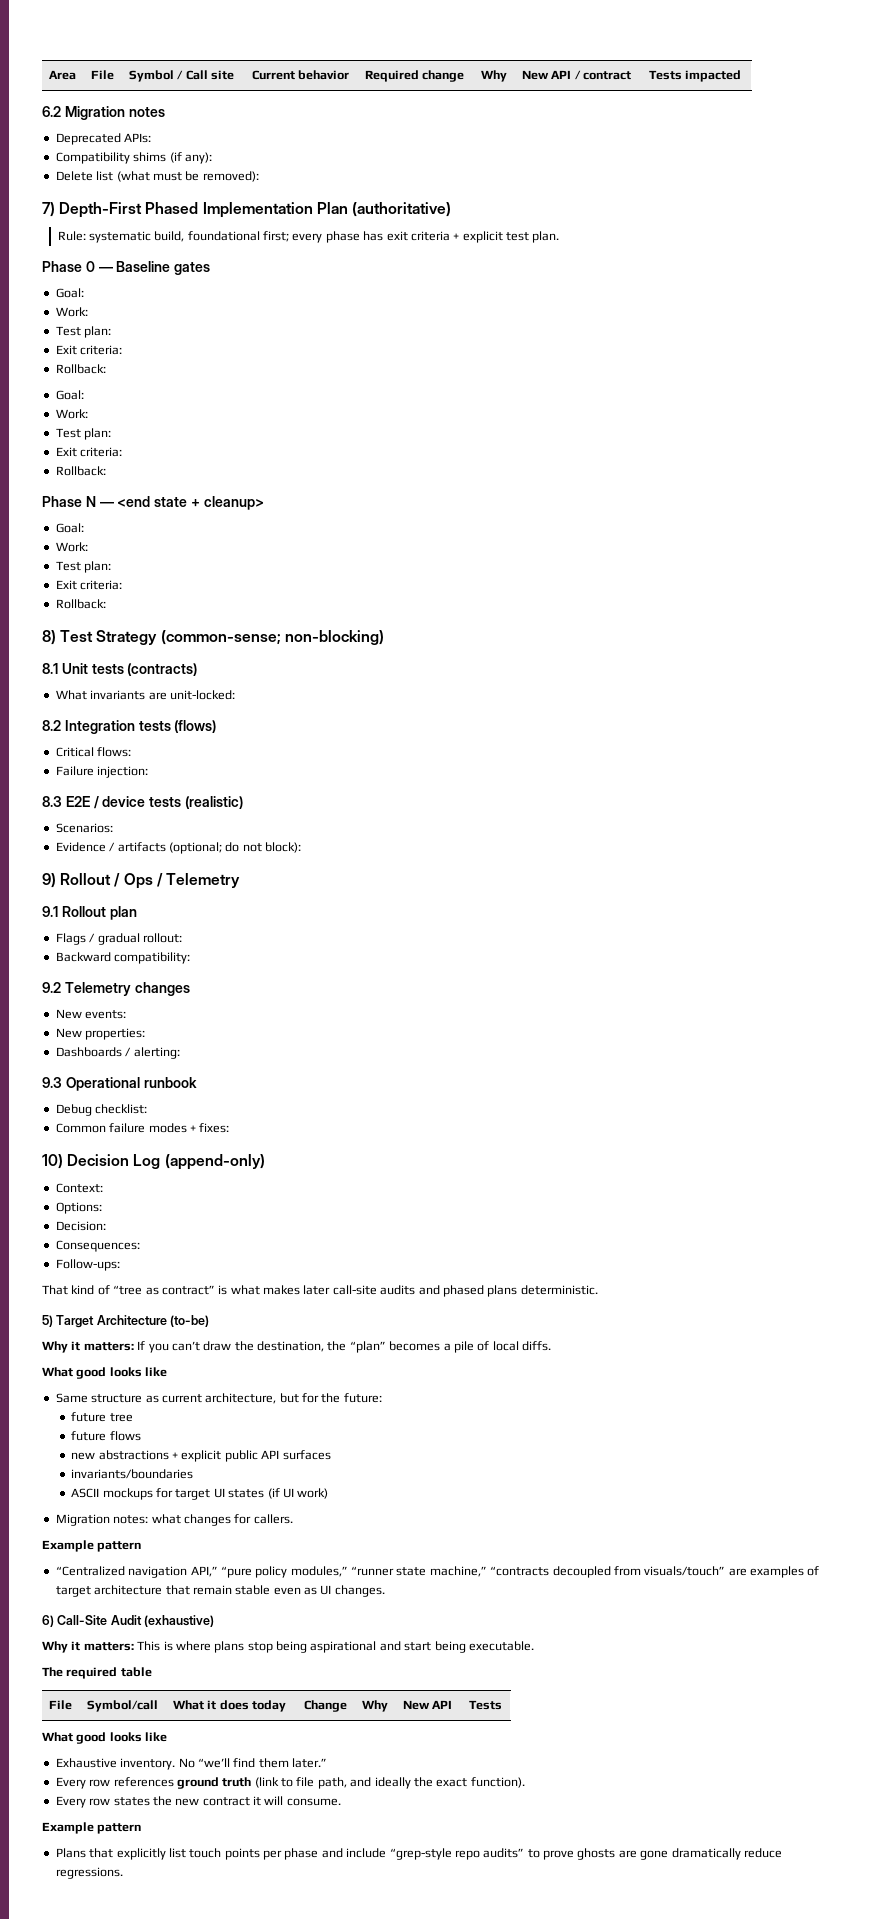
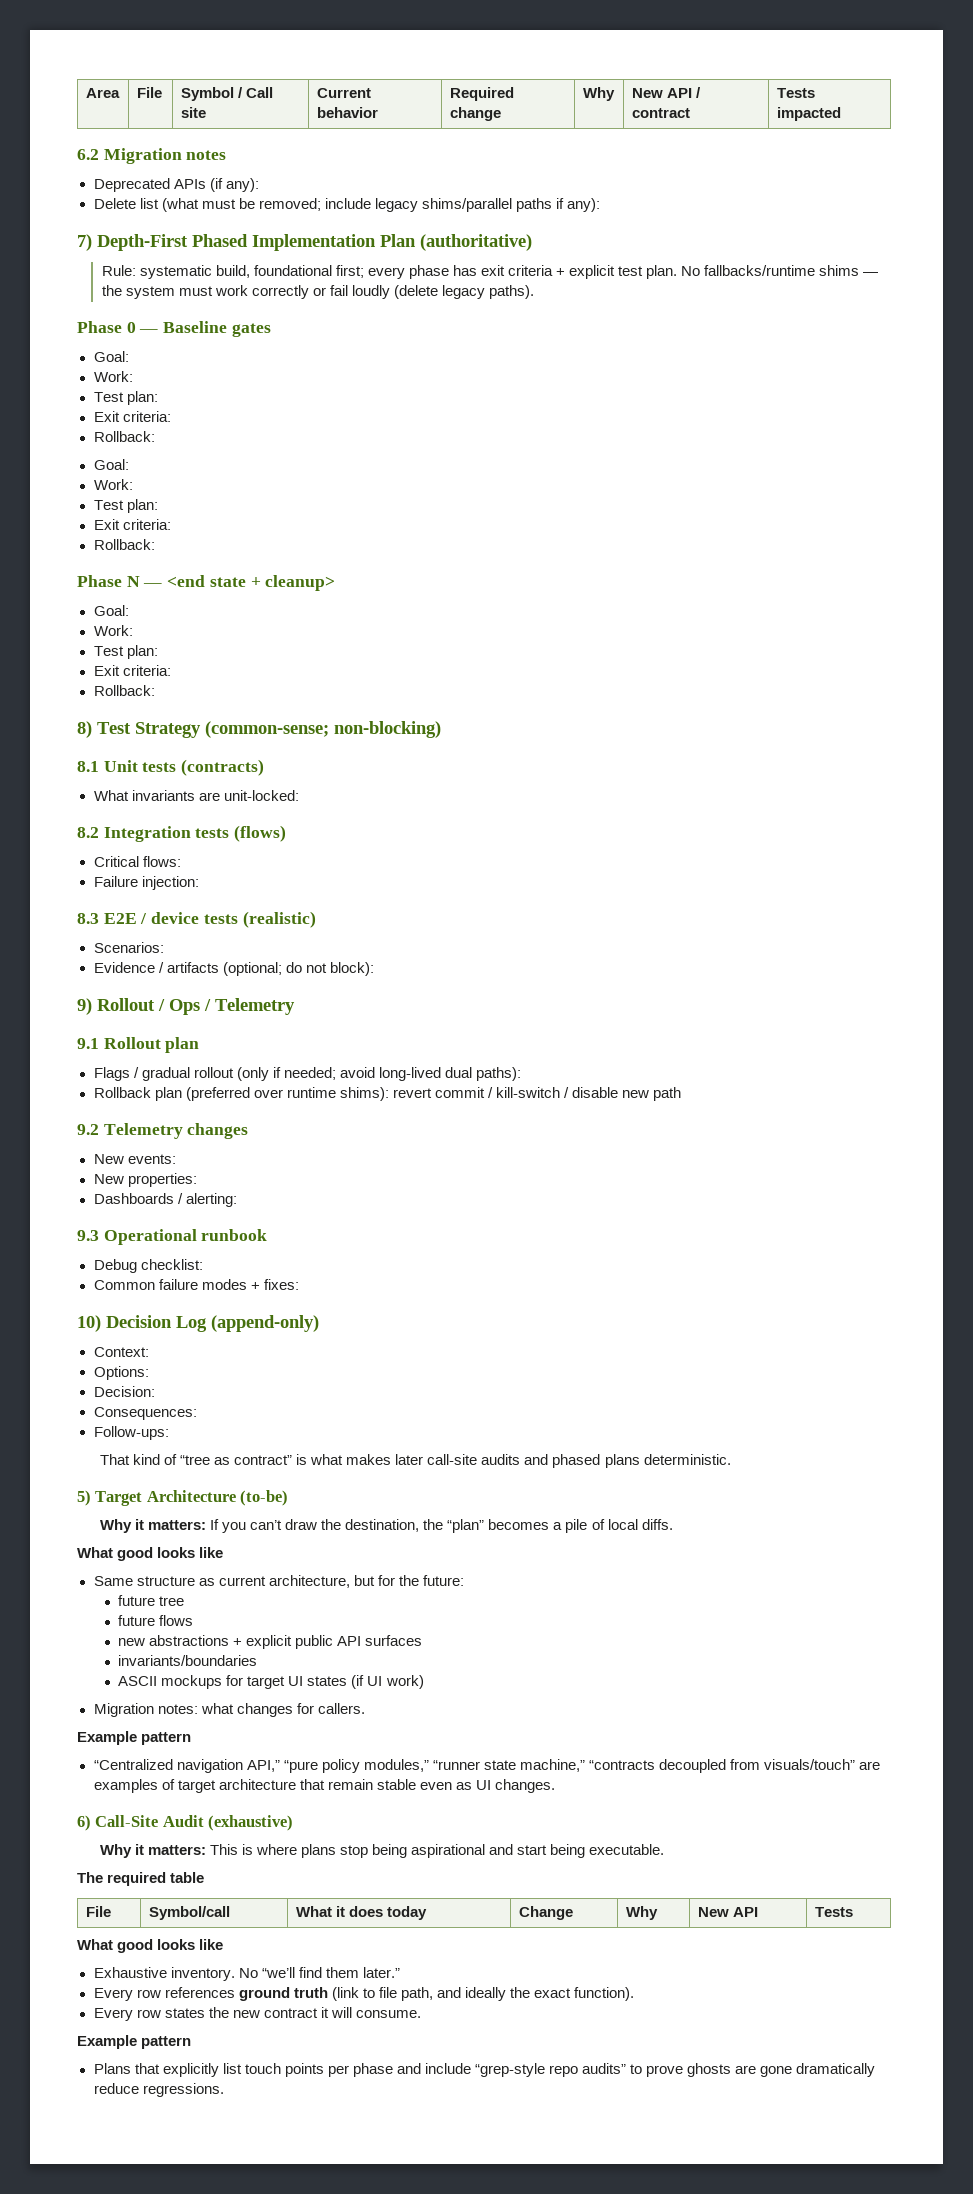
- Deprecated APIs:
- Compatibility shims (if any):
+ Deprecated APIs (if any):
- Delete list (what must be removed):
+ Delete list (what must be removed; include legacy shims/parallel paths if any):
+ No fallbacks/runtime shims — the system must work correctly or fail loudly (delete legacy paths).
- Flags / gradual rollout:
- Backward compatibility:
+ Flags / gradual rollout (only if needed; avoid long-lived dual paths):
+ Rollback plan (preferred over runtime shims): revert commit / kill-switch / disable new path

